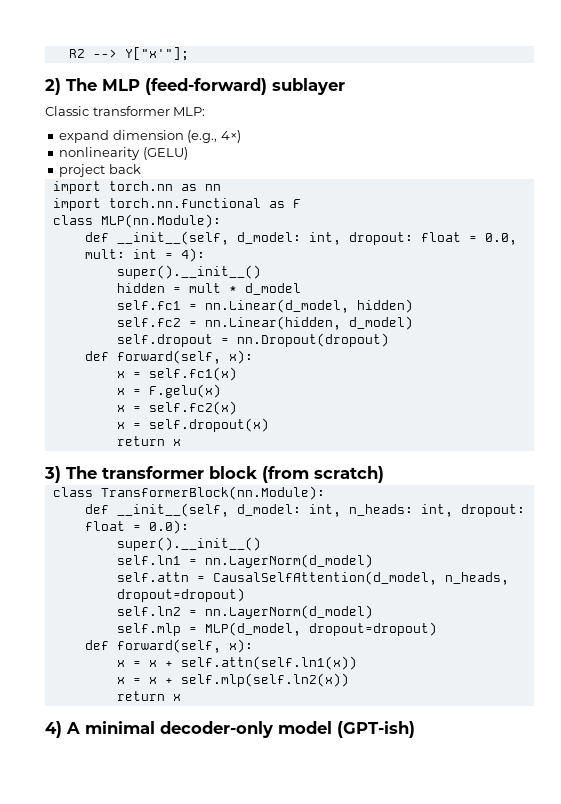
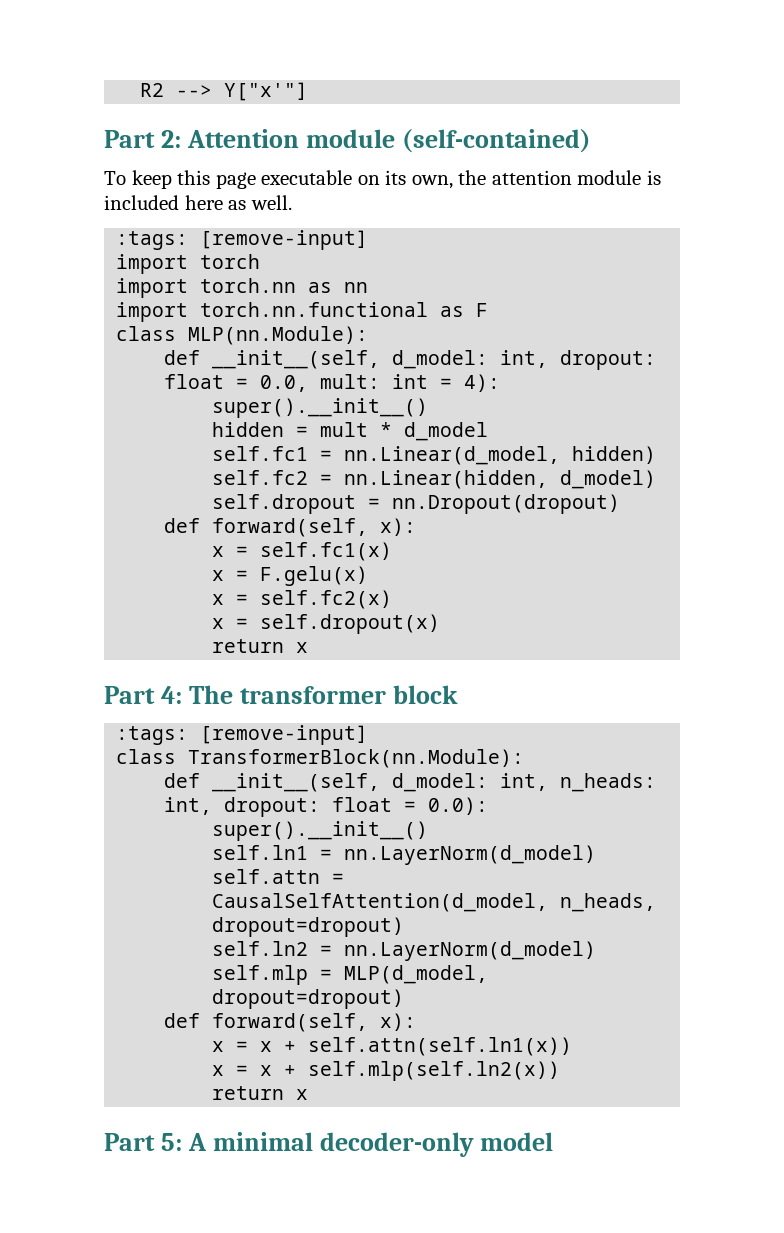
- R2 --> Y["x'"];
- 2) The MLP (feed-forward) sublayer
- Classic transformer MLP:
- expand dimension (e.g., 4×)
- nonlinearity (GELU)
- project back
+ R2 --> Y["x'"]
+ Part 2: Attention module (self-contained)
+ To keep this page executable on its own, the attention module is included here as well.
+ :tags: [remove-input]
+ import torch
- 3) The transformer block (from scratch)
+ Part 4: The transformer block
+ :tags: [remove-input]
- 4) A minimal decoder-only model (GPT-ish)
+ Part 5: A minimal decoder-only model

